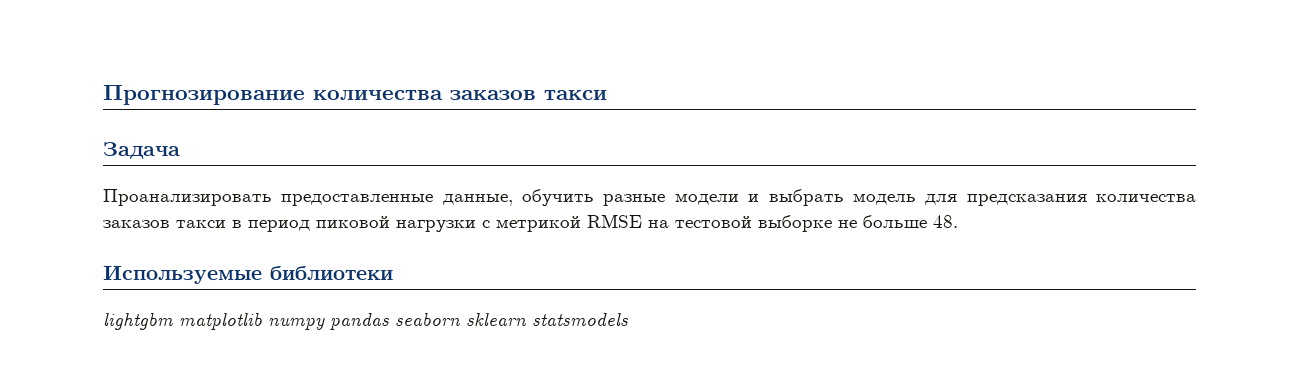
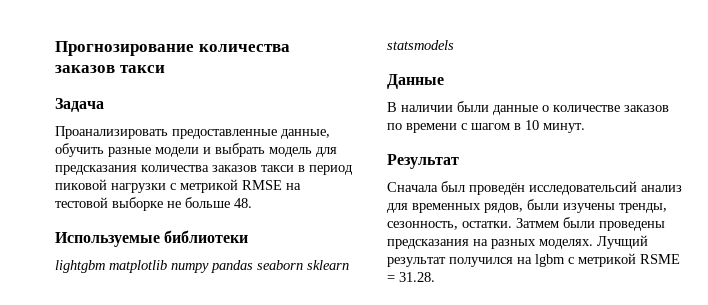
+ Данные
+ В наличии были данные о количестве заказов по времени с шагом в 10 минут.
+ Результат
+ Сначала был проведён исследовательсий анализ для временных рядов, были изучены тренды, сезонность, остатки. Затмем были проведены предсказания на разных моделях. Лучщий результат получился на lgbm с метрикой RSME = 31.28.

